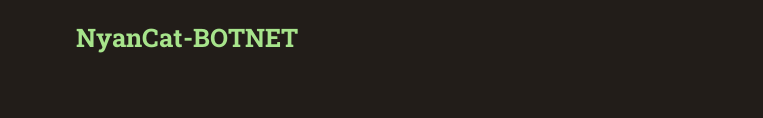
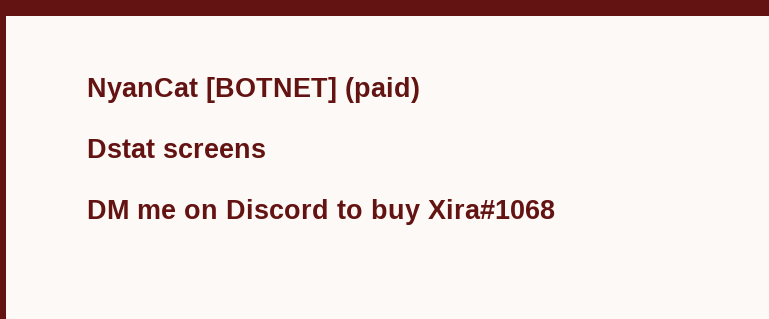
- NyanCat-BOTNET
+ NyanCat [BOTNET] (paid)
+ Dstat screens
+ DM me on Discord to buy Xira#1068

